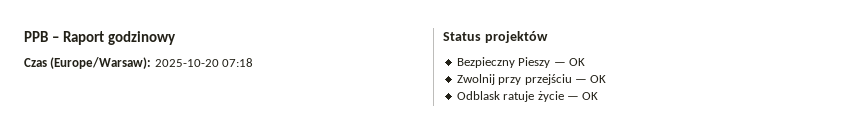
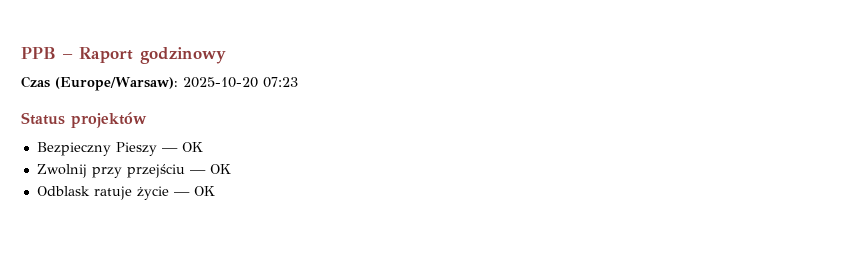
- Czas (Europe/Warsaw): 2025-10-20 07:18
+ Czas (Europe/Warsaw): 2025-10-20 07:23

